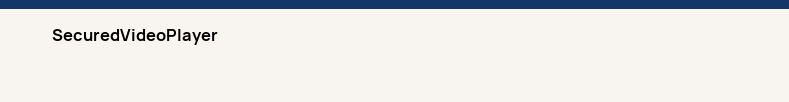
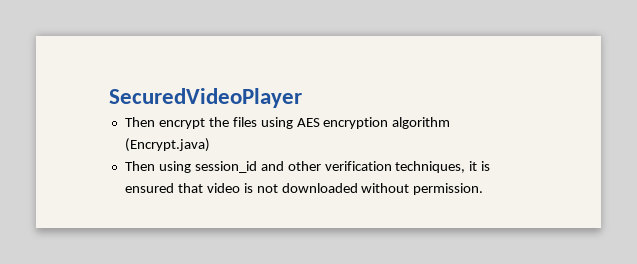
+ Then encrypt the files using AES encryption algorithm (Encrypt.java)
+ Then using session_id and other verification techniques, it is ensured that video is not downloaded without permission.

